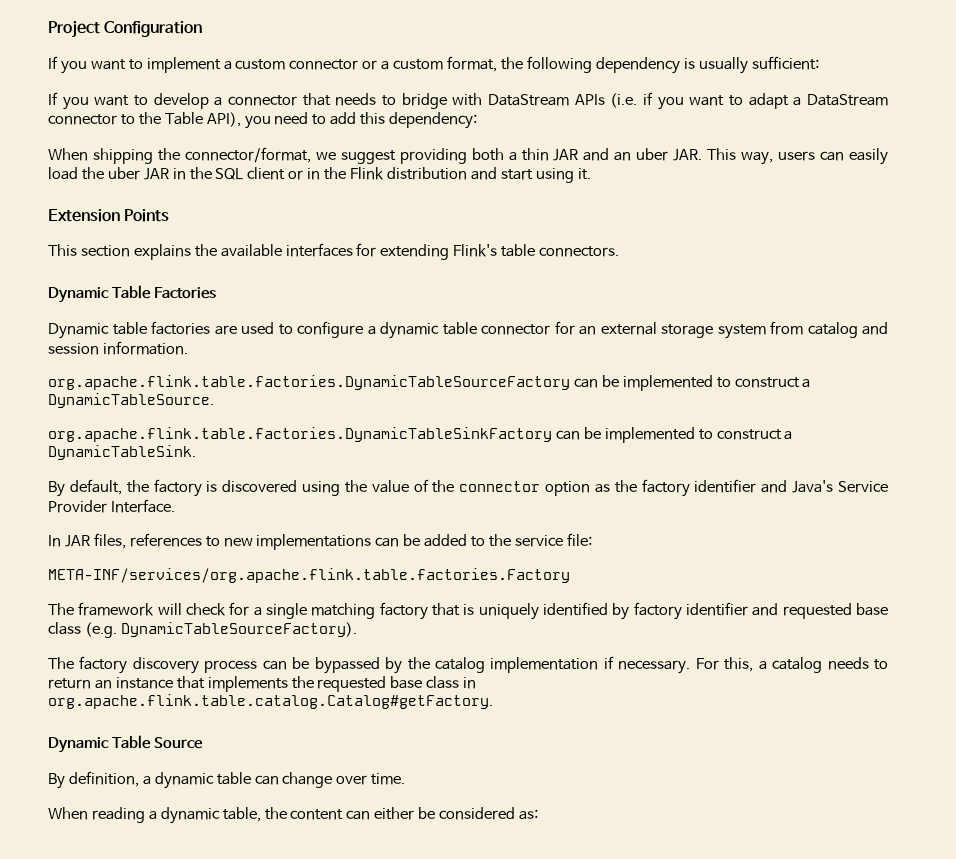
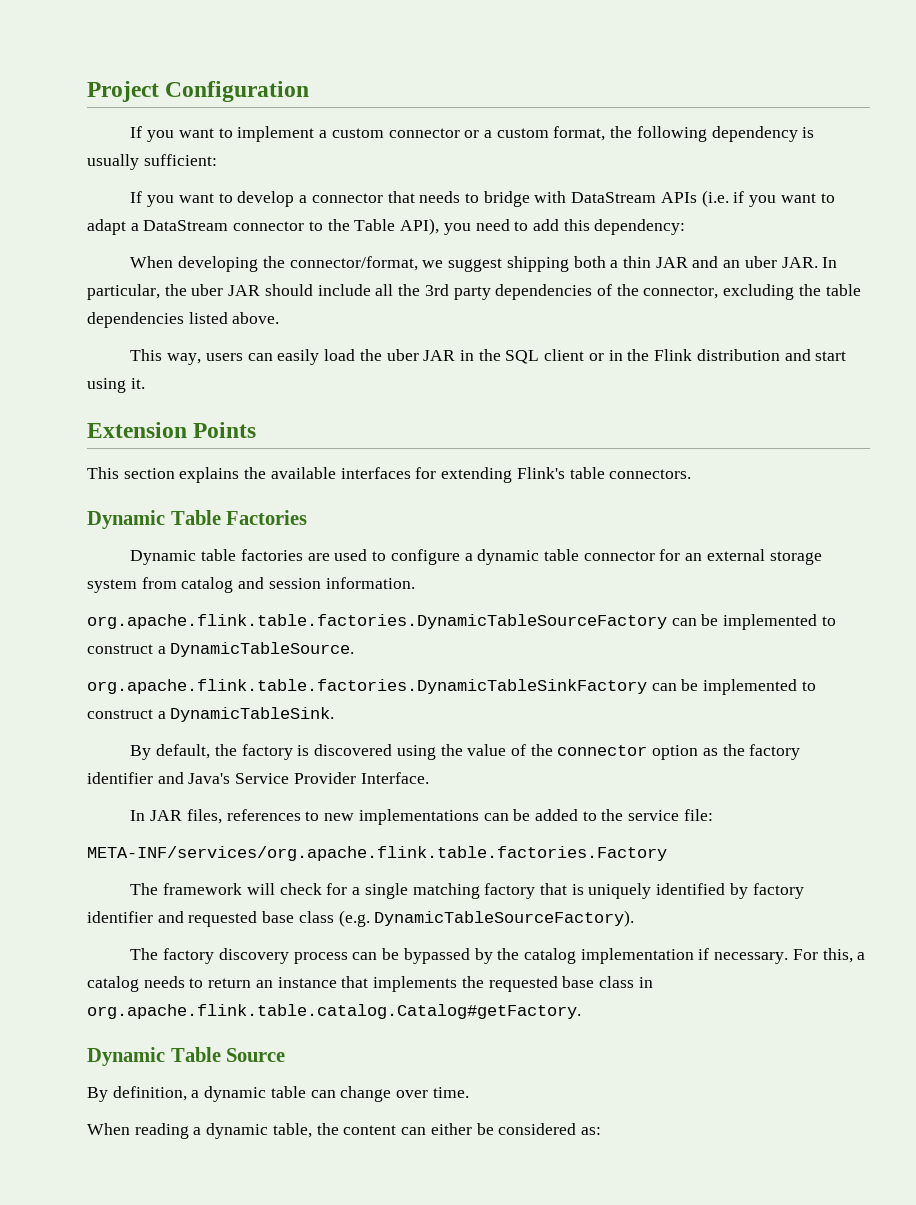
- When shipping the connector/format, we suggest providing both a thin JAR and an uber JAR. This way, users can easily load the uber JAR in the SQL client or in the Flink distribution and start using it.
+ When developing the connector/format, we suggest shipping both a thin JAR and an uber JAR. In particular, the uber JAR should include all the 3rd party dependencies of the connector, excluding the table dependencies listed above.
+ This way, users can easily load the uber JAR in the SQL client or in the Flink distribution and start using it.

